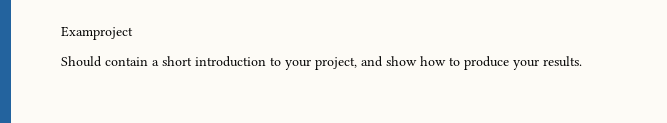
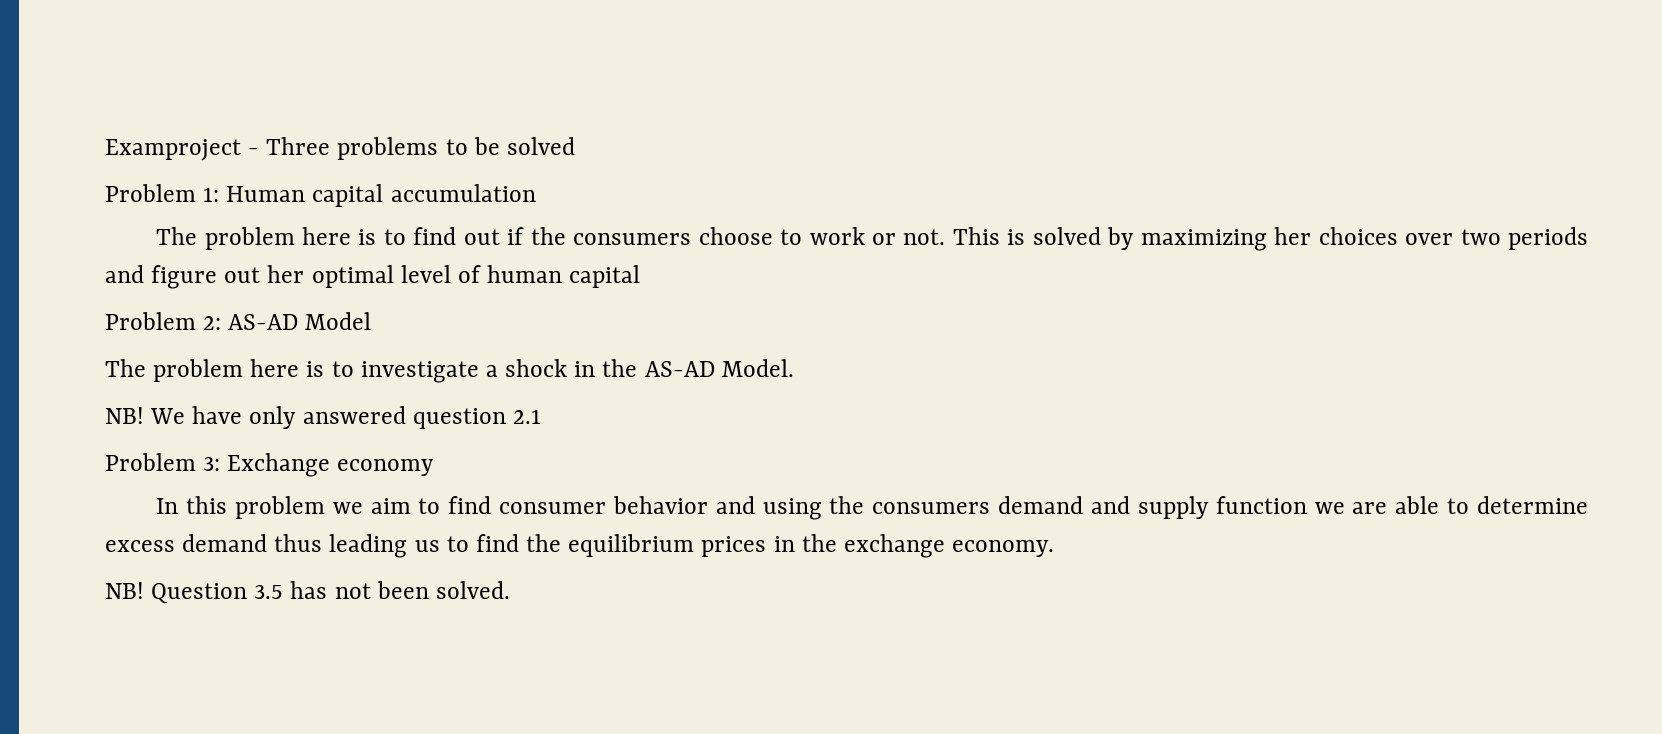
- Examproject
- Should contain a short introduction to your project, and show how to produce your results.
+ Examproject - Three problems to be solved
+ Problem 1: Human capital accumulation
+ The problem here is to find out if the consumers choose to work or not. This is solved by maximizing her choices over two periods and figure out her optimal level of human capital
+ Problem 2: AS-AD Model
+ The problem here is to investigate a shock in the AS-AD Model.
+ NB! We have only answered question 2.1
+ Problem 3: Exchange economy
+ In this problem we aim to find consumer behavior and using the consumers demand and supply function we are able to determine excess demand thus leading us to find the equilibrium prices in the exchange economy.
+ NB! Question 3.5 has not been solved.

